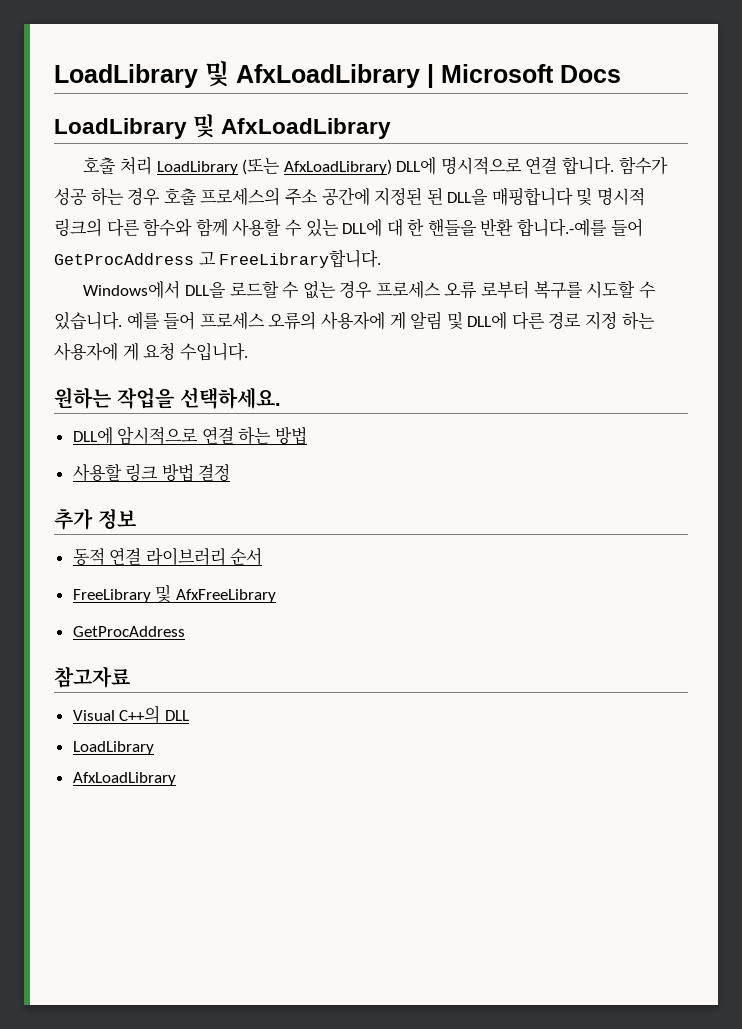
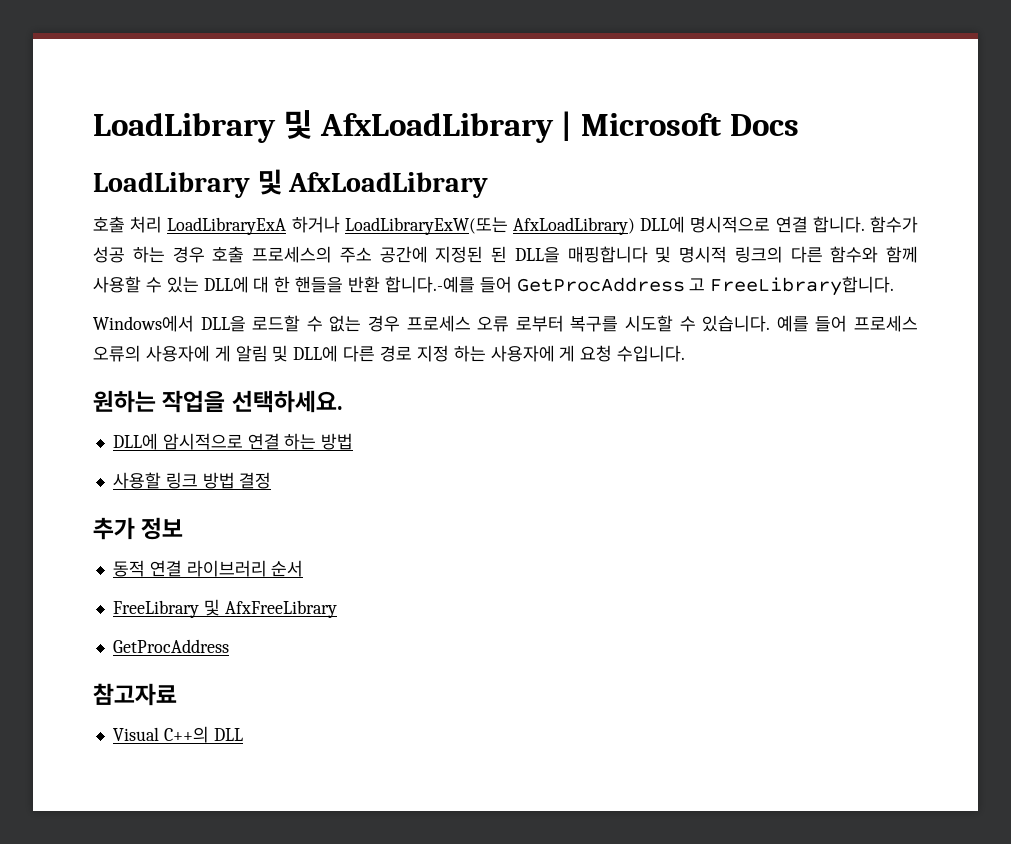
- 호출 처리 LoadLibrary (또는 AfxLoadLibrary) DLL에 명시적으로 연결 합니다.
+ 호출 처리 LoadLibraryExA 하거나 LoadLibraryExW(또는 AfxLoadLibrary) DLL에 명시적으로 연결 합니다.
  Visual C++의 DLL
- LoadLibrary
- AfxLoadLibrary

